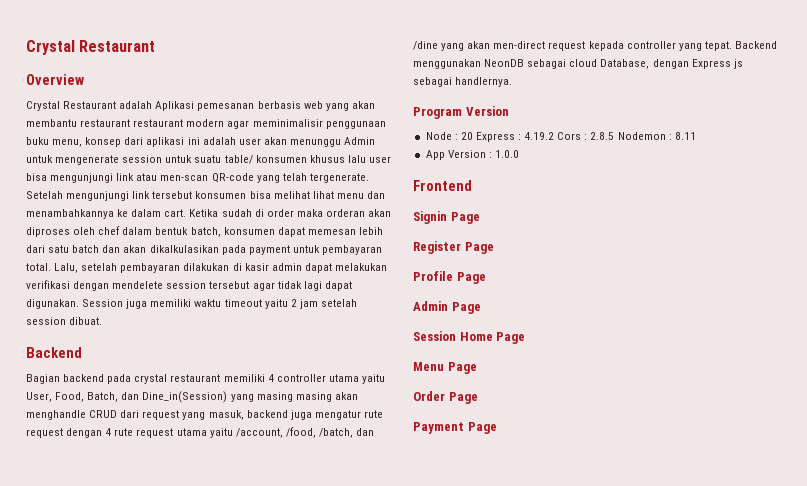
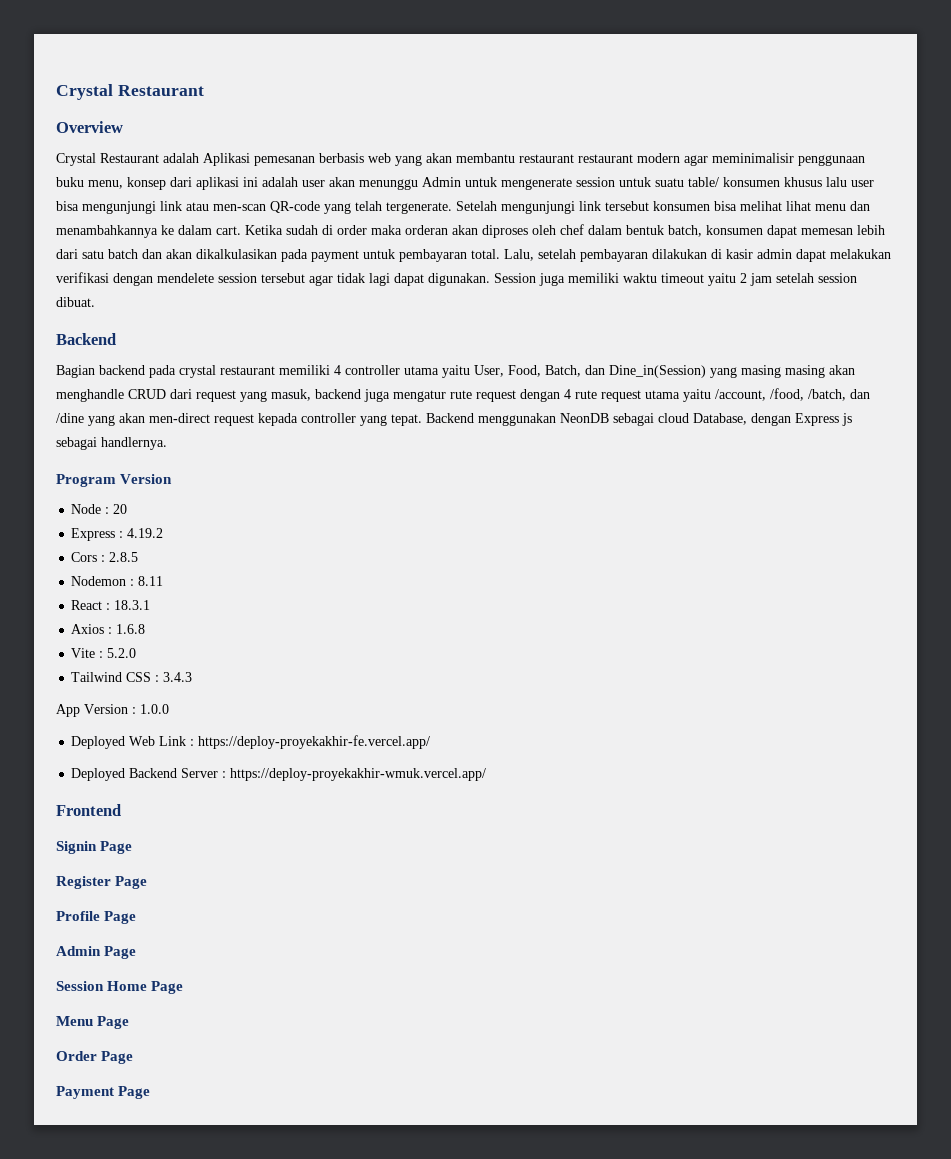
- Node : 20 Express : 4.19.2 Cors : 2.8.5 Nodemon : 8.11
+ Node : 20
+ Express : 4.19.2
+ Cors : 2.8.5
+ Nodemon : 8.11
+ React : 18.3.1
+ Axios : 1.6.8
+ Vite : 5.2.0
+ Tailwind CSS : 3.4.3
  App Version : 1.0.0
+ Deployed Web Link : https://deploy-proyekakhir-fe.vercel.app/
+ Deployed Backend Server : https://deploy-proyekakhir-wmuk.vercel.app/

